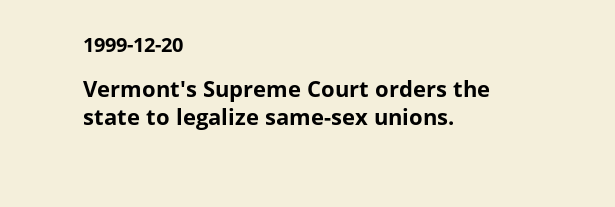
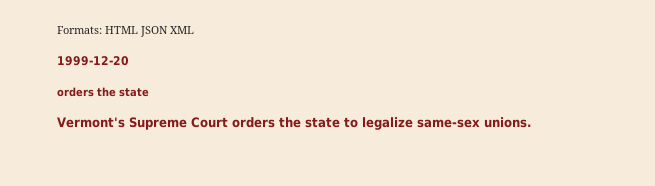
+ Formats: HTML JSON XML
  1999-12-20
+ orders the state

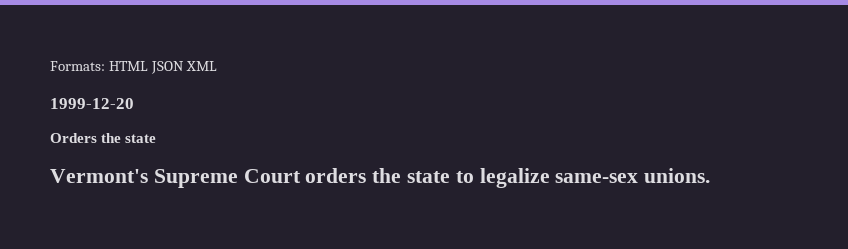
  1999-12-20
- orders the state
+ Orders the state

